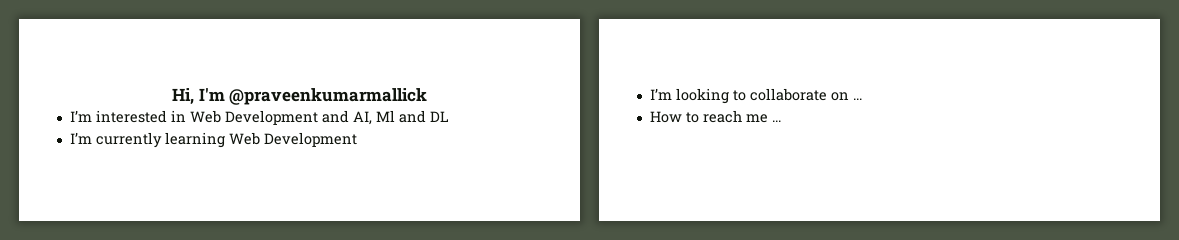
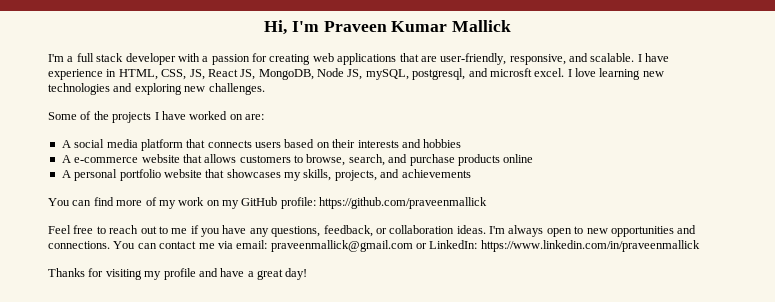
- Hi, I'm @praveenkumarmallick
- I’m interested in Web Development and AI, Ml and DL
- I’m currently learning Web Development
- I’m looking to collaborate on ...
- How to reach me ...
+ Hi, I'm Praveen Kumar Mallick
+ I'm a full stack developer with a passion for creating web applications that are user-friendly, responsive, and scalable. I have experience in HTML, CSS, JS, React JS, MongoDB, Node JS, mySQL, postgresql, and microsft excel. I love learning new technologies and exploring new challenges.
+ Some of the projects I have worked on are:
+ A social media platform that connects users based on their interests and hobbies
+ A e-commerce website that allows customers to browse, search, and purchase products online
+ A personal portfolio website that showcases my skills, projects, and achievements
+ You can find more of my work on my GitHub profile: https://github.com/praveenmallick
+ Feel free to reach out to me if you have any questions, feedback, or collaboration ideas. I'm always open to new opportunities and connections. You can contact me via email: praveenmallick@gmail.com or LinkedIn: https://www.linkedin.com/in/praveenmallick
+ Thanks for visiting my profile and have a great day!

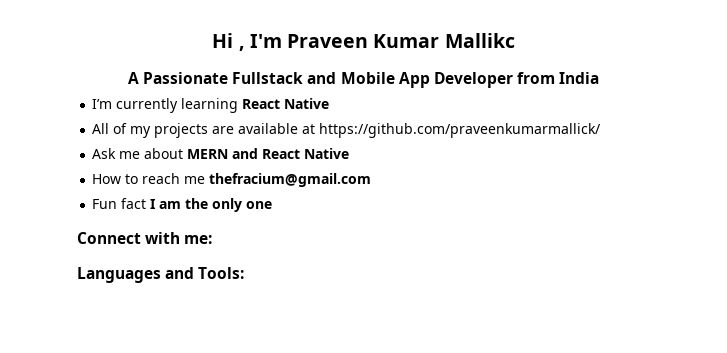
- Hi, I'm Praveen Kumar Mallick
- I'm a full stack developer with a passion for creating web applications that are user-friendly, responsive, and scalable. I have experience in HTML, CSS, JS, React JS, MongoDB, Node JS, mySQL, postgresql, and microsft excel. I love learning new technologies and exploring new challenges.
- Some of the projects I have worked on are:
- A social media platform that connects users based on their interests and hobbies
- A e-commerce website that allows customers to browse, search, and purchase products online
- A personal portfolio website that showcases my skills, projects, and achievements
- You can find more of my work on my GitHub profile: https://github.com/praveenmallick
- Feel free to reach out to me if you have any questions, feedback, or collaboration ideas. I'm always open to new opportunities and connections. You can contact me via email: praveenmallick@gmail.com or LinkedIn: https://www.linkedin.com/in/praveenmallick
- Thanks for visiting my profile and have a great day!
+ Hi , I'm Praveen Kumar Mallikc
+ A Passionate Fullstack and Mobile App Developer from India
+ I’m currently learning React Native
+ All of my projects are available at https://github.com/praveenkumarmallick/
+ Ask me about MERN and React Native
+ How to reach me thefracium@gmail.com
+ Fun fact I am the only one
+ Connect with me:
+ Languages and Tools:

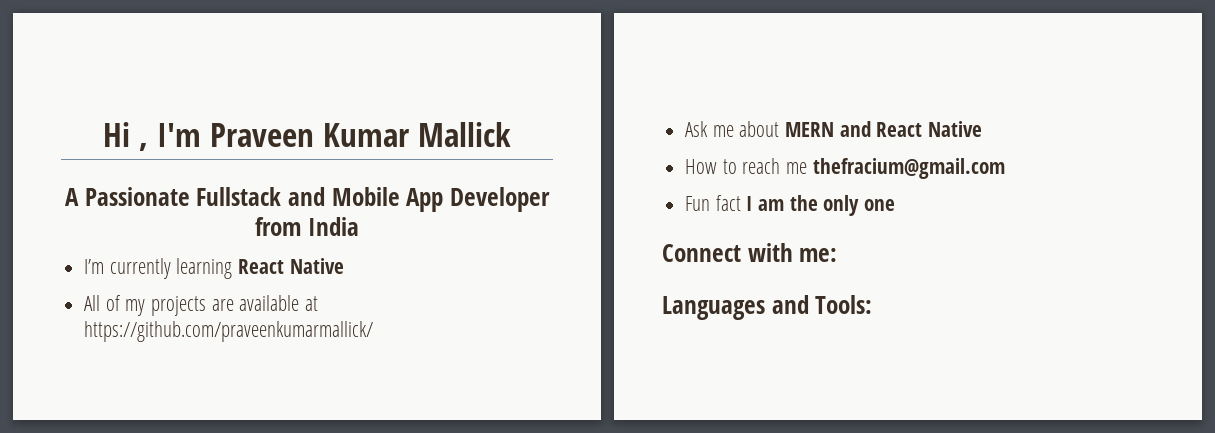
- Hi , I'm Praveen Kumar Mallikc
+ Hi , I'm Praveen Kumar Mallick

